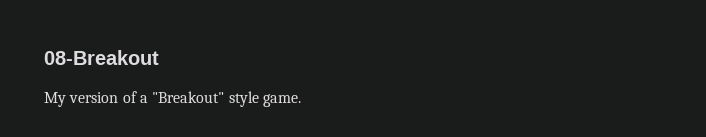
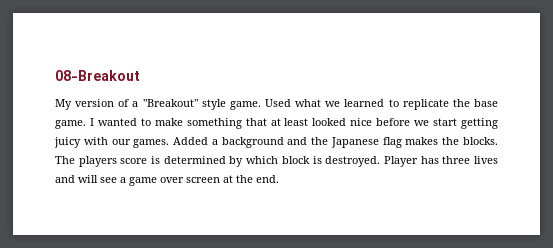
+ Used what we learned to replicate the base game. I wanted to make something that at least looked nice before we start getting juicy with our games. Added a background and the Japanese flag makes the blocks. The players score is determined by which block is destroyed. Player has three lives and will see a game over screen at the end.

